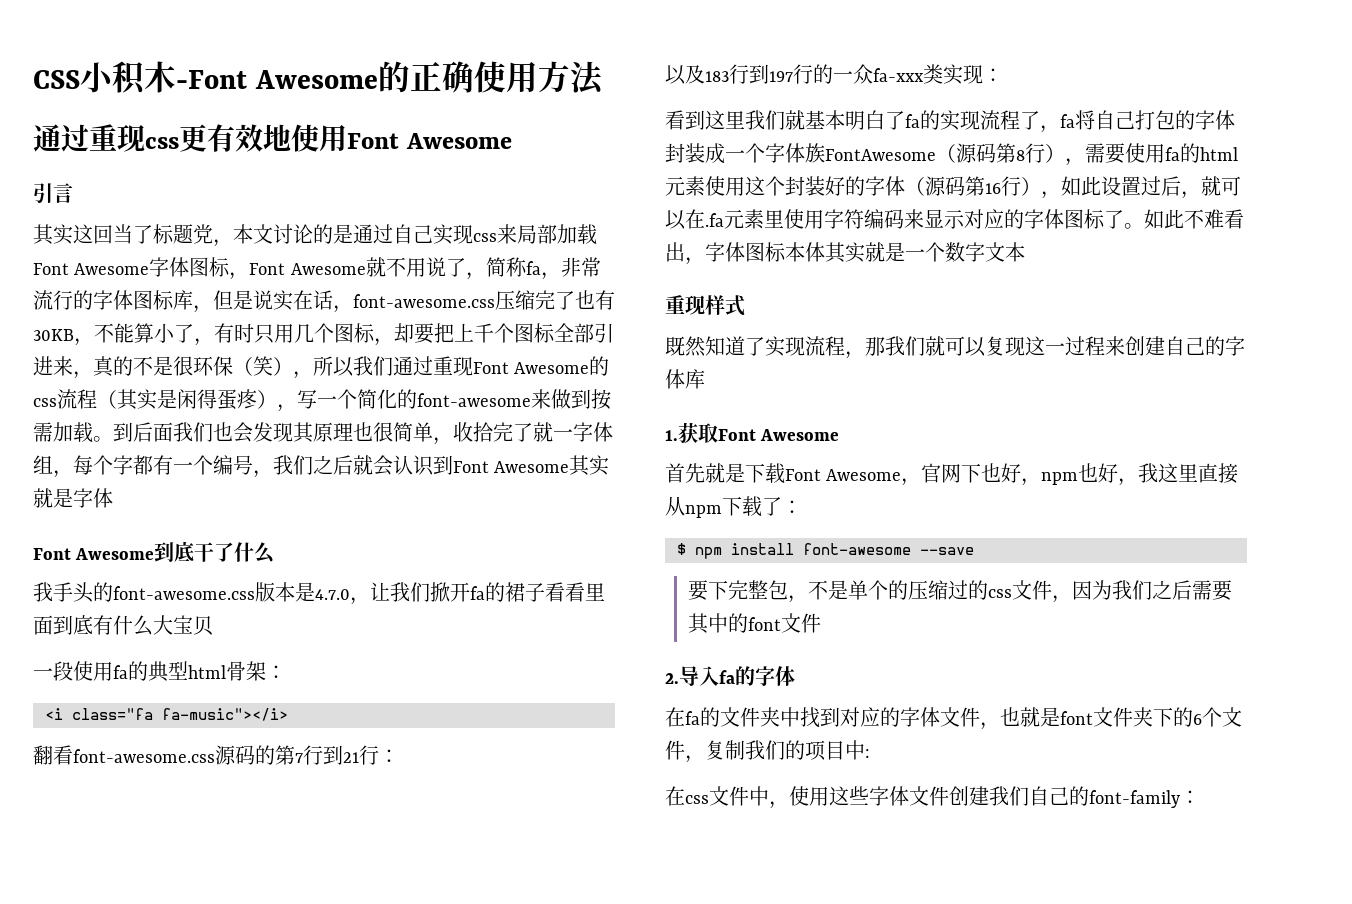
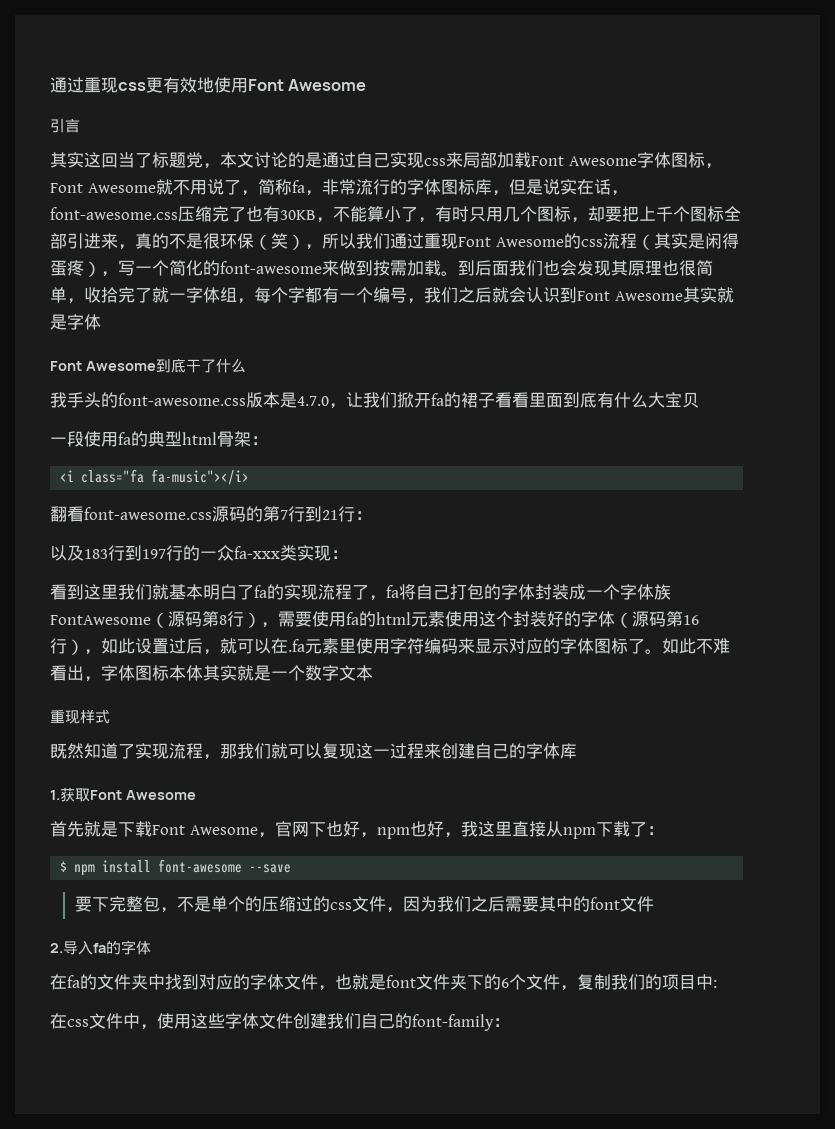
- CSS小积木-Font Awesome的正确使用方法

